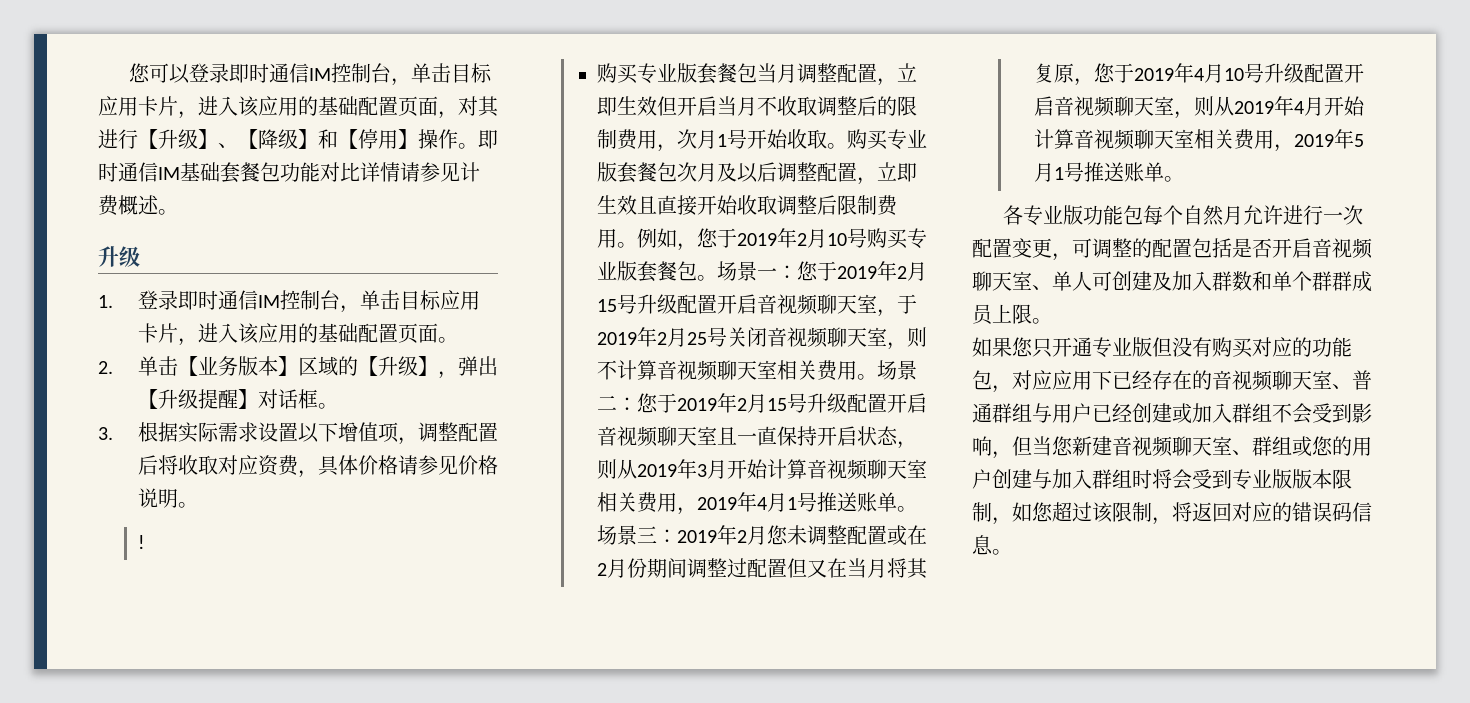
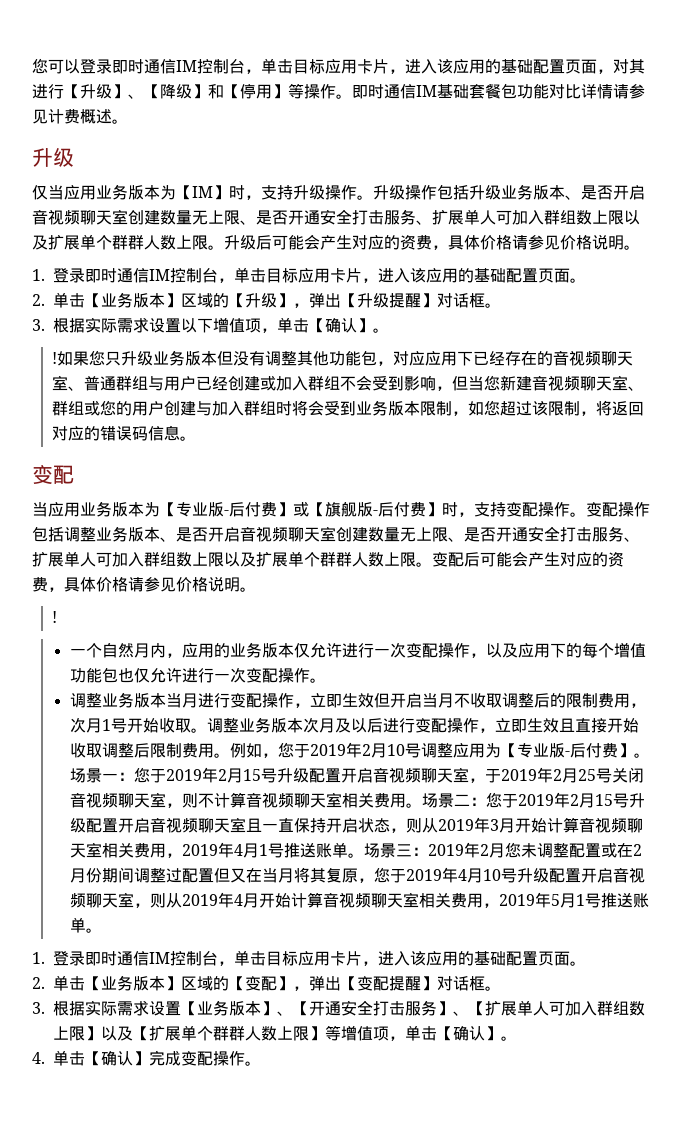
- 您可以登录即时通信IM控制台，单击目标应用卡片，进入该应用的基础配置页面，对其进行【升级】、【降级】和【停用】操作。
+ 您可以登录即时通信IM控制台，单击目标应用卡片，进入该应用的基础配置页面，对其进行【升级】、【降级】和【停用】等操作。
+ 仅当应用业务版本为【IM】时，支持升级操作。升级操作包括升级业务版本、是否开启音视频聊天室创建数量无上限、是否开通安全打击服务、扩展单人可加入群组数上限以及扩展单个群群人数上限。升级后可能会产生对应的资费，具体价格请参见价格说明。
- 3.根据实际需求设置以下增值项，调整配置后将收取对应资费，具体价格请参见价格说明。
+ 3.根据实际需求设置以下增值项，单击【确认】。
+ !如果您只升级业务版本但没有调整其他功能包，对应应用下已经存在的音视频聊天室、普通群组与用户已经创建或加入群组不会受到影响，但当您新建音视频聊天室、群组或您的用户创建与加入群组时将会受到业务版本限制，如您超过该限制，将返回对应的错误码信息。
+ 变配
+ 当应用业务版本为【专业版-后付费】或【旗舰版-后付费】时，支持变配操作。变配操作包括调整业务版本、是否开启音视频聊天室创建数量无上限、是否开通安全打击服务、扩展单人可加入群组数上限以及扩展单个群群人数上限。变配后可能会产生对应的资费，具体价格请参见价格说明。
- 购买专业版套餐包当月调整配置，立即生效但开启当月不收取调整后的限制费用，次月1号开始收取。
+ 一个自然月内，应用的业务版本仅允许进行一次变配操作，以及应用下的每个增值功能包也仅允许进行一次变配操作。
+ 调整业务版本当月进行变配操作，立即生效但开启当月不收取调整后的限制费用，次月1号开始收取。
- 购买专业版套餐包次月及以后调整配置，立即生效且直接开始收取调整后限制费用。
+ 调整业务版本次月及以后进行变配操作，立即生效且直接开始收取调整后限制费用。
- 例如，您于2019年2月10号购买专业版套餐包。
+ 例如，您于2019年2月10号调整应用为【专业版-后付费】。
  场景三：2019年2月您未调整配置或在2月份期间调整过配置但又在当月将其复原，您于2019年4月10号升级配置开启音视频聊天室，则从2019年4月开始计算音视频聊天室相关费用，2019年5月1号推送账单。
- 各专业版功能包每个自然月允许进行一次配置变更，可调整的配置包括是否开启音视频聊天室、单人可创建及加入群数和单个群群成员上限。
- 如果您只开通专业版但没有购买对应的功能包，对应应用下已经存在的音视频聊天室、普通群组与用户已经创建或加入群组不会受到影响，但当您新建音视频聊天室、群组或您的用户创建与加入群组时将会受到专业版版本限制，如您超过该限制，将返回对应的错误码信息。
+ 1.登录即时通信IM控制台，单击目标应用卡片，进入该应用的基础配置页面。
+ 2.单击【业务版本】区域的【变配】，弹出【变配提醒】对话框。
+ 3.根据实际需求设置【业务版本】、【开通安全打击服务】、【扩展单人可加入群组数上限】以及【扩展单个群群人数上限】等增值项，单击【确认】。
+ 4.单击【确认】完成变配操作。

